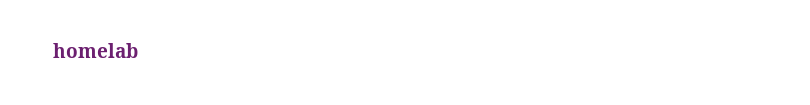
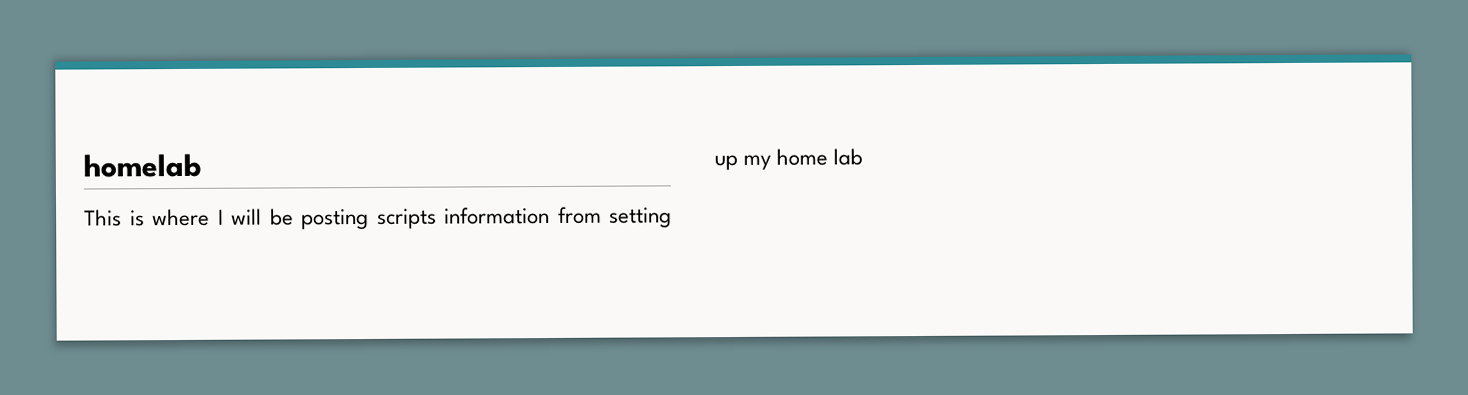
+ This is where I will be posting scripts information from setting up my home lab

